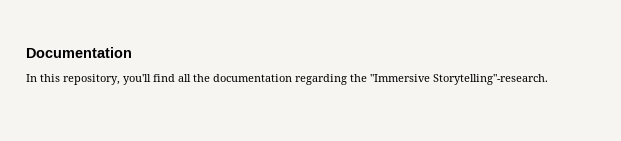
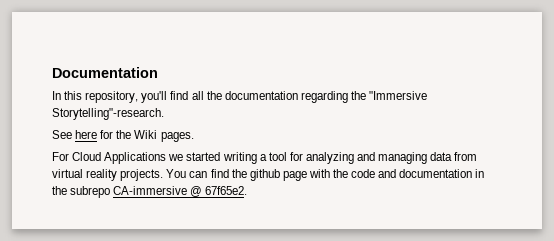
+ See here for the Wiki pages.
+ For Cloud Applications we started writing a tool for analyzing and managing data from virtual reality projects. You can find the github page with the code and documentation in the subrepo CA-immersive @ 67f65e2.

